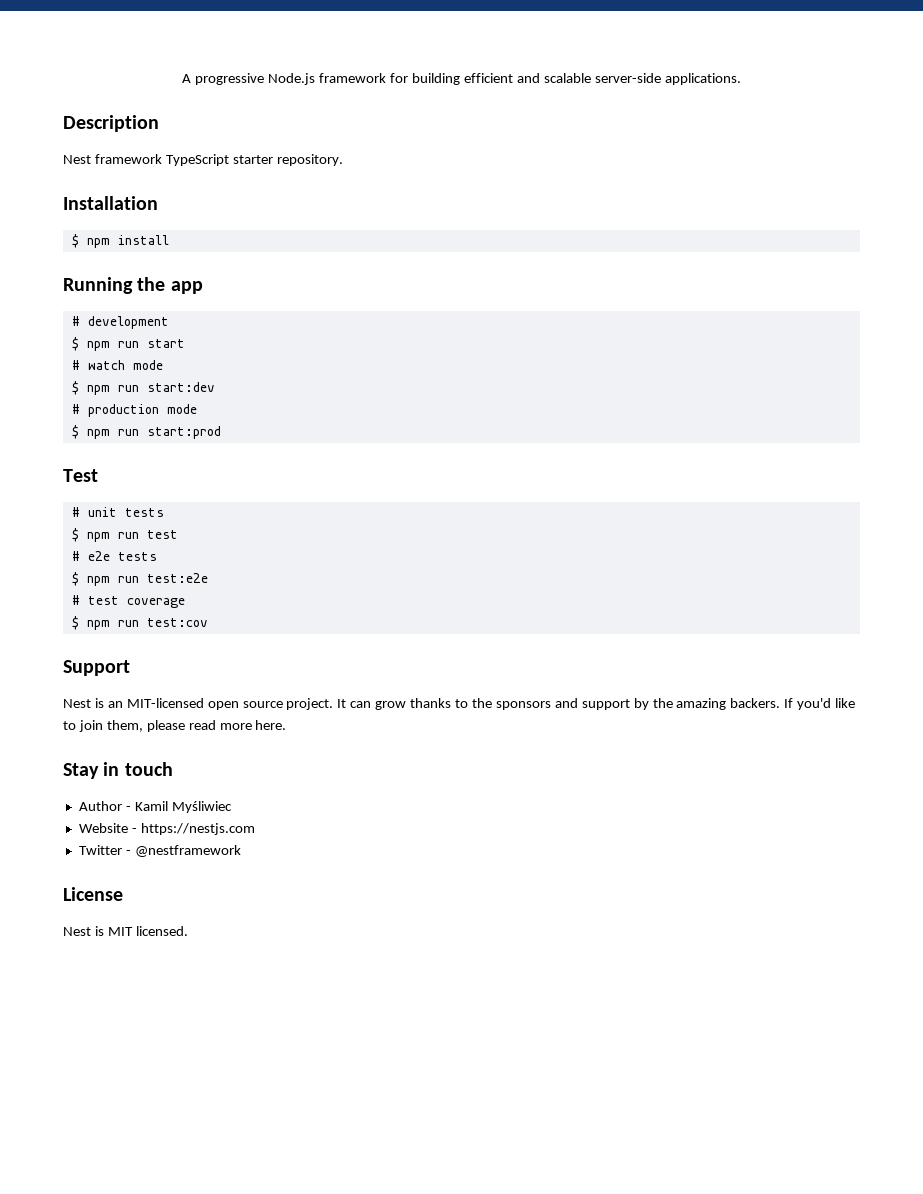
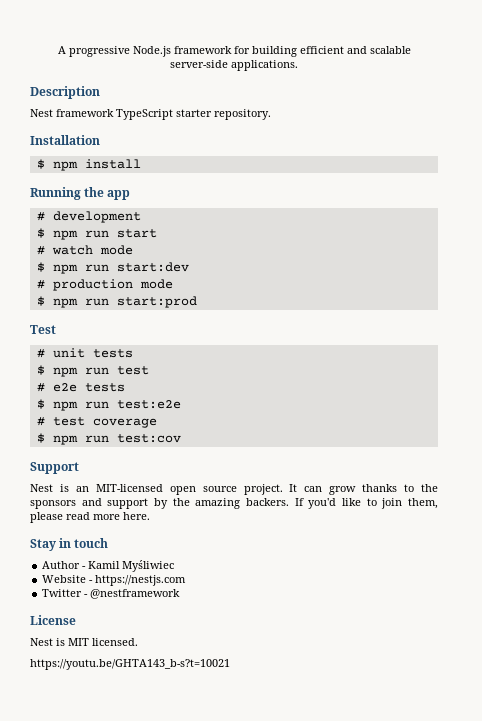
+ https://youtu.be/GHTA143_b-s?t=10021

